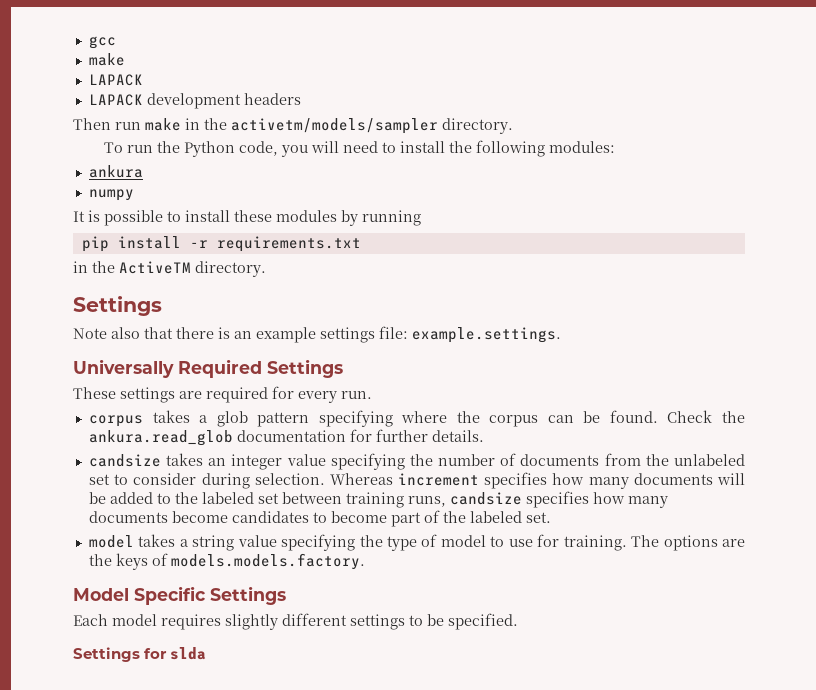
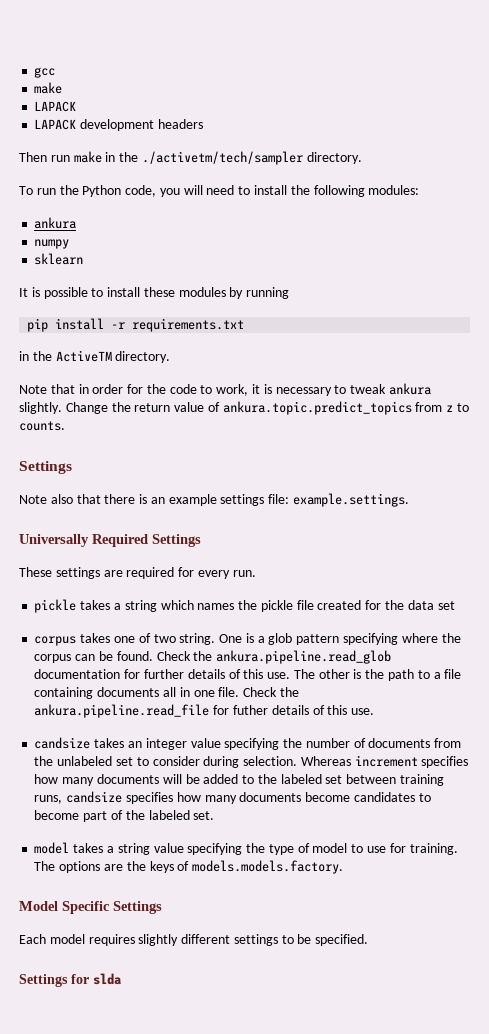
- Then run make in the activetm/models/sampler directory.
+ Then run make in the ./activetm/tech/sampler directory.
+ sklearn
+ Note that in order for the code to work, it is necessary to tweak ankura slightly. Change the return value of ankura.topic.predict_topics from z to counts.
- corpus takes a glob pattern specifying where the corpus can be found.
+ pickle takes a string which names the pickle file created for the data set
+ corpus takes one of two string. One is a glob pattern specifying where the corpus can be found.
- Check the ankura.read_glob documentation for further details.
+ Check the ankura.pipeline.read_glob documentation for further details of this use. The other is the path to a file containing documents all in one file. Check the ankura.pipeline.read_file for futher details of this use.

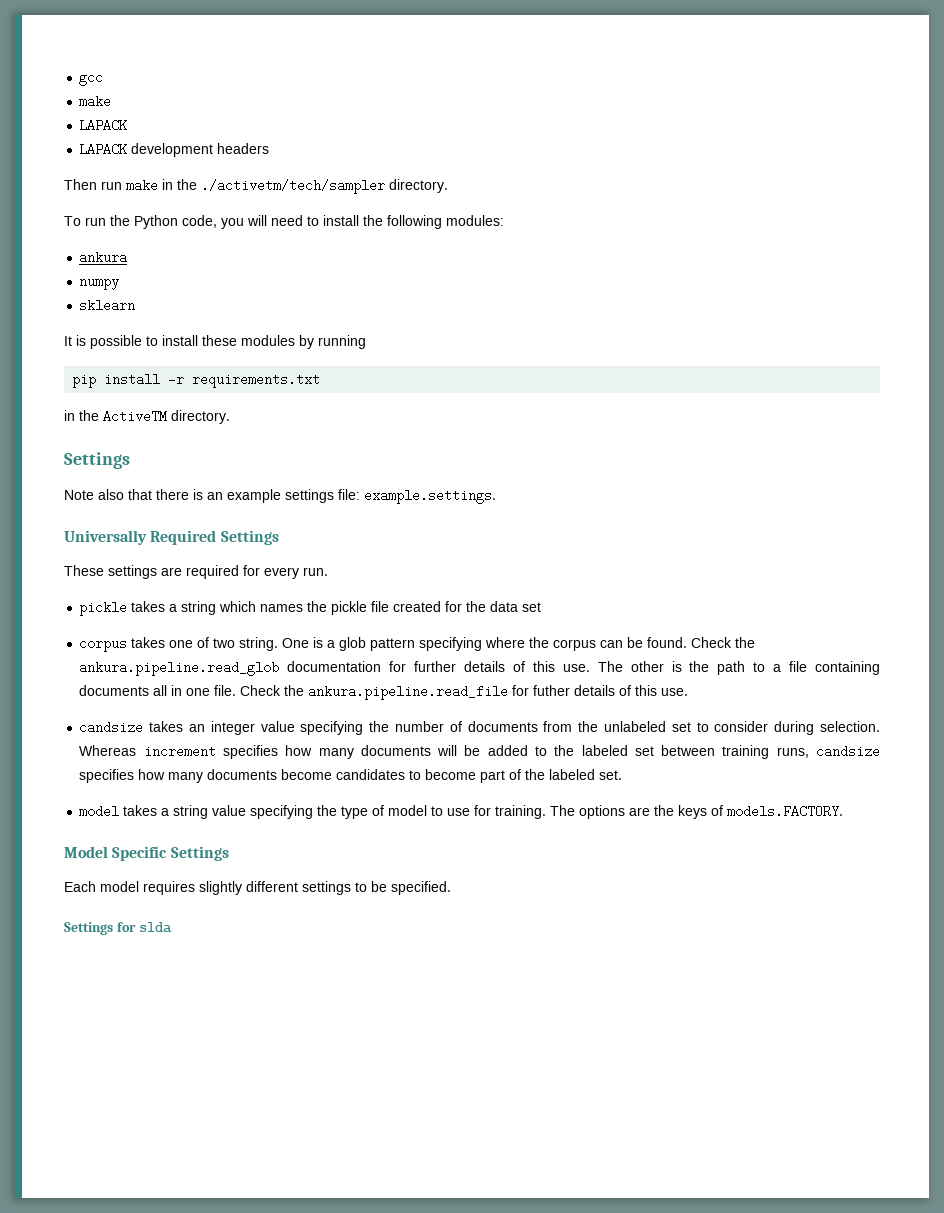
- Note that in order for the code to work, it is necessary to tweak ankura slightly. Change the return value of ankura.topic.predict_topics from z to counts.
- The options are the keys of models.models.factory.
+ The options are the keys of models.FACTORY.

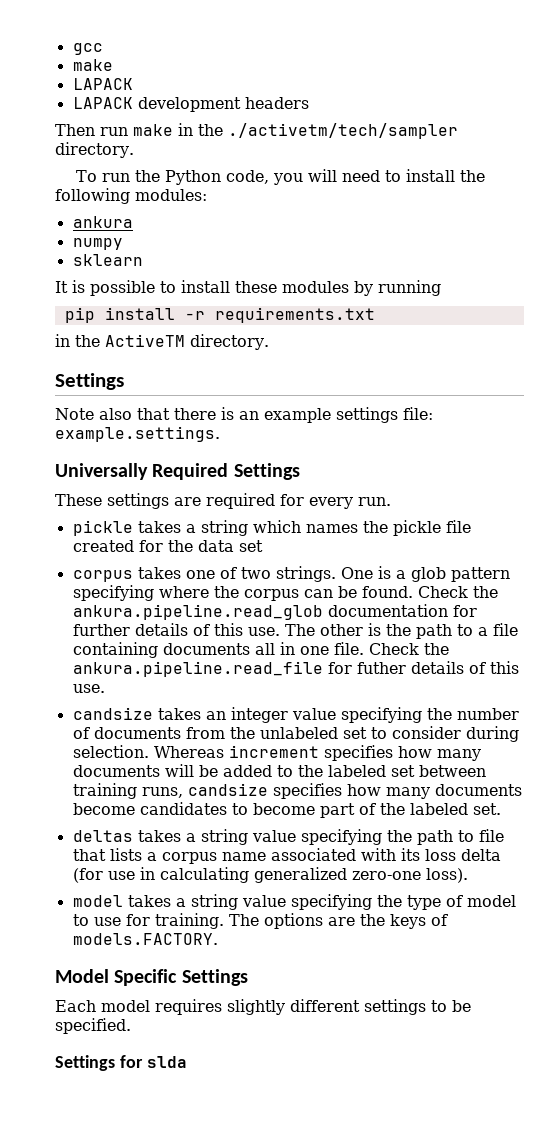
- corpus takes one of two string.
+ corpus takes one of two strings.
+ deltas takes a string value specifying the path to file that lists a corpus name associated with its loss delta (for use in calculating generalized zero-one loss).

